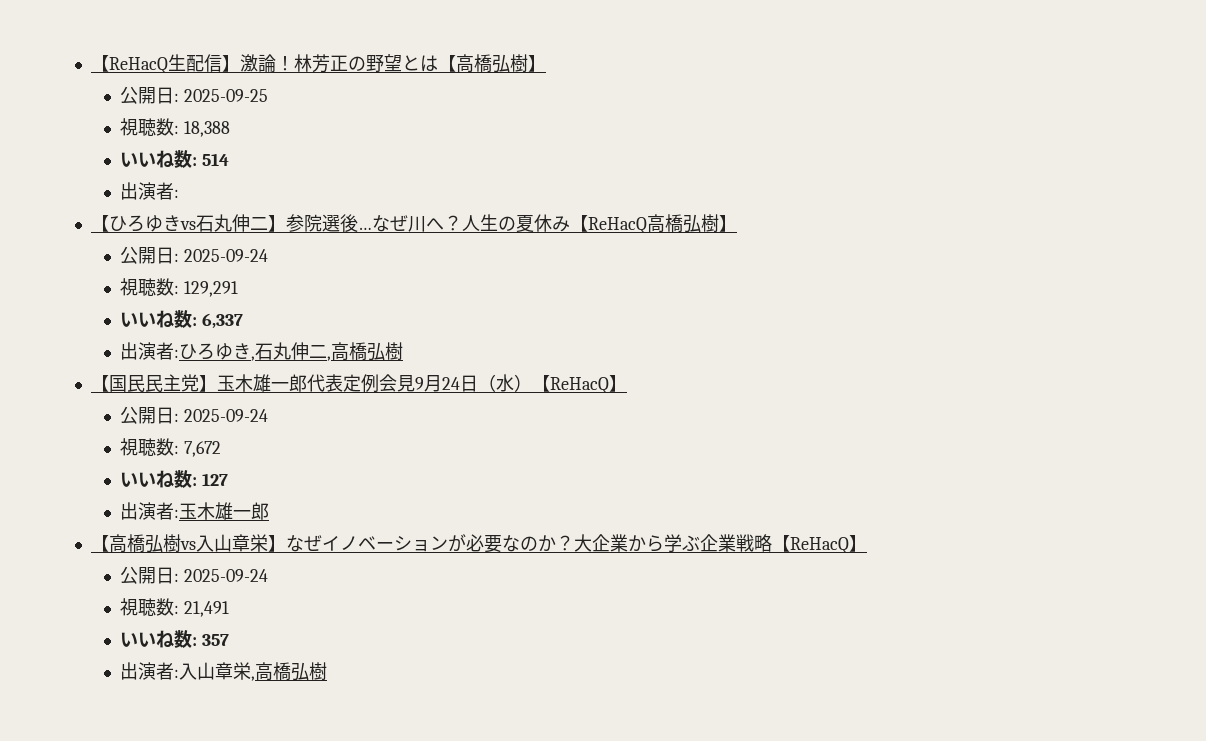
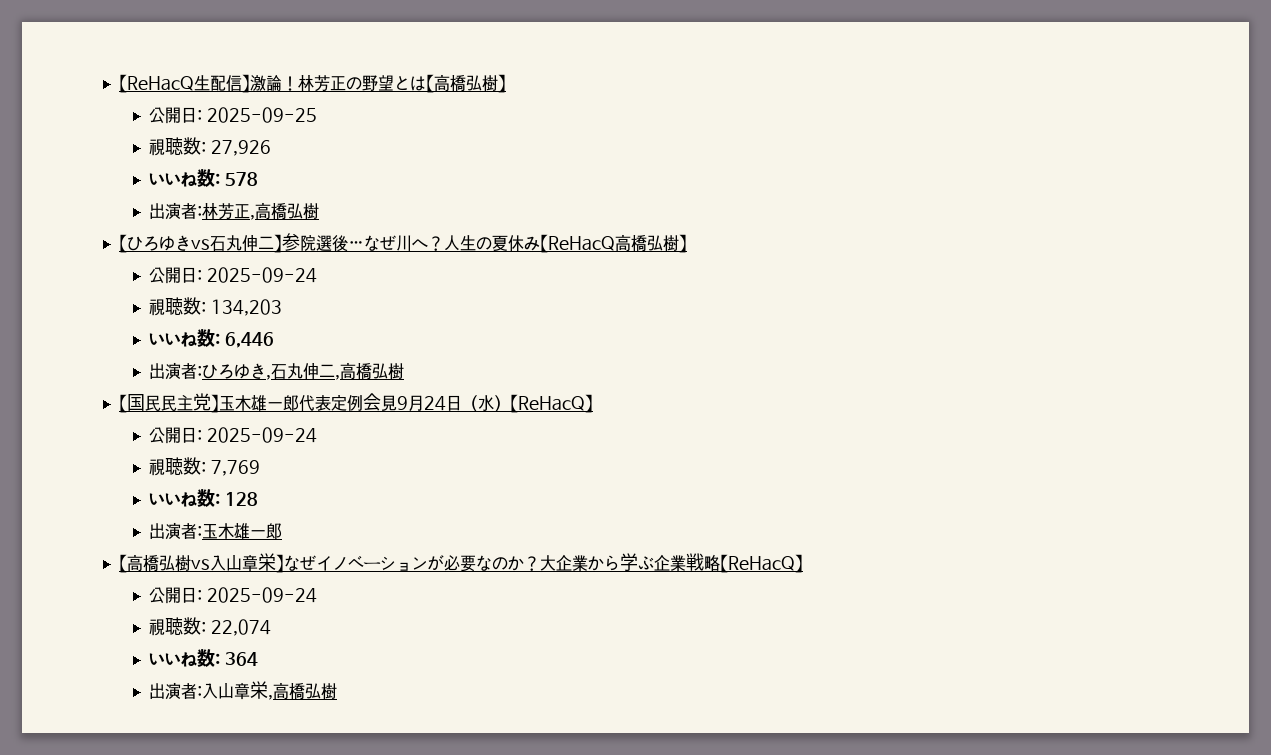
- 視聴数: 18,388
- いいね数: 514
- 出演者:
+ 視聴数: 27,926
+ いいね数: 578
+ 出演者:林芳正,高橋弘樹
- 視聴数: 129,291
- いいね数: 6,337
+ 視聴数: 134,203
+ いいね数: 6,446
- 視聴数: 7,672
- いいね数: 127
+ 視聴数: 7,769
+ いいね数: 128
- 視聴数: 21,491
- いいね数: 357
+ 視聴数: 22,074
+ いいね数: 364

